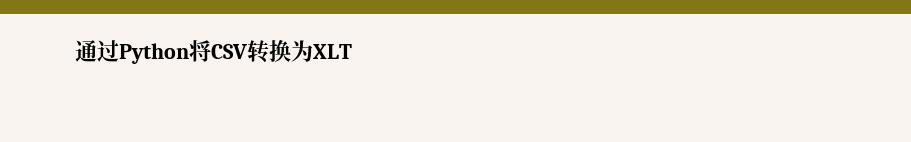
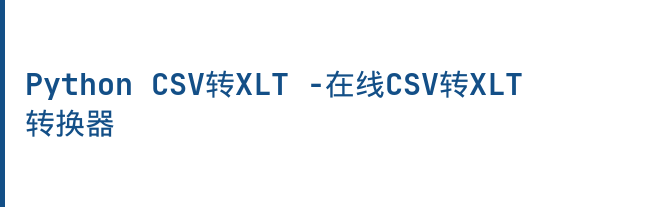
- 通过Python将CSV转换为XLT
+ Python CSV转XLT -在线CSV转XLT转换器

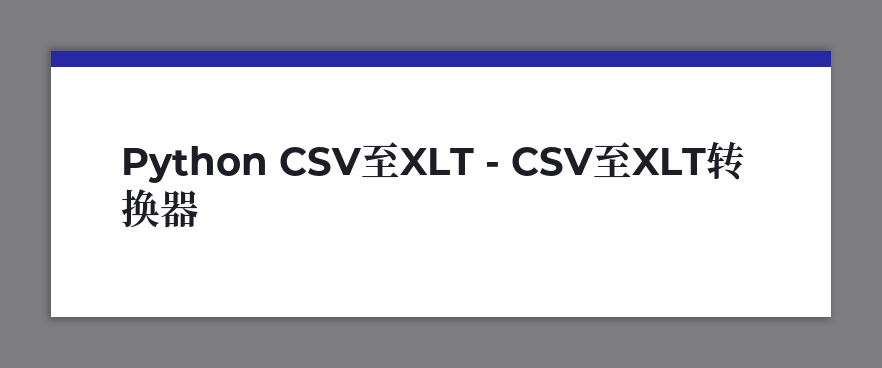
- Python CSV转XLT -在线CSV转XLT转换器
+ Python CSV至XLT - CSV至XLT转换器

